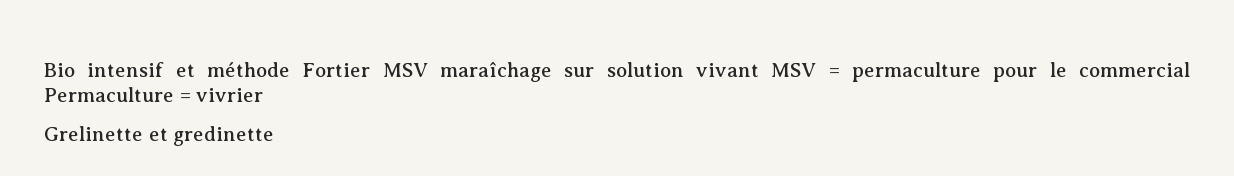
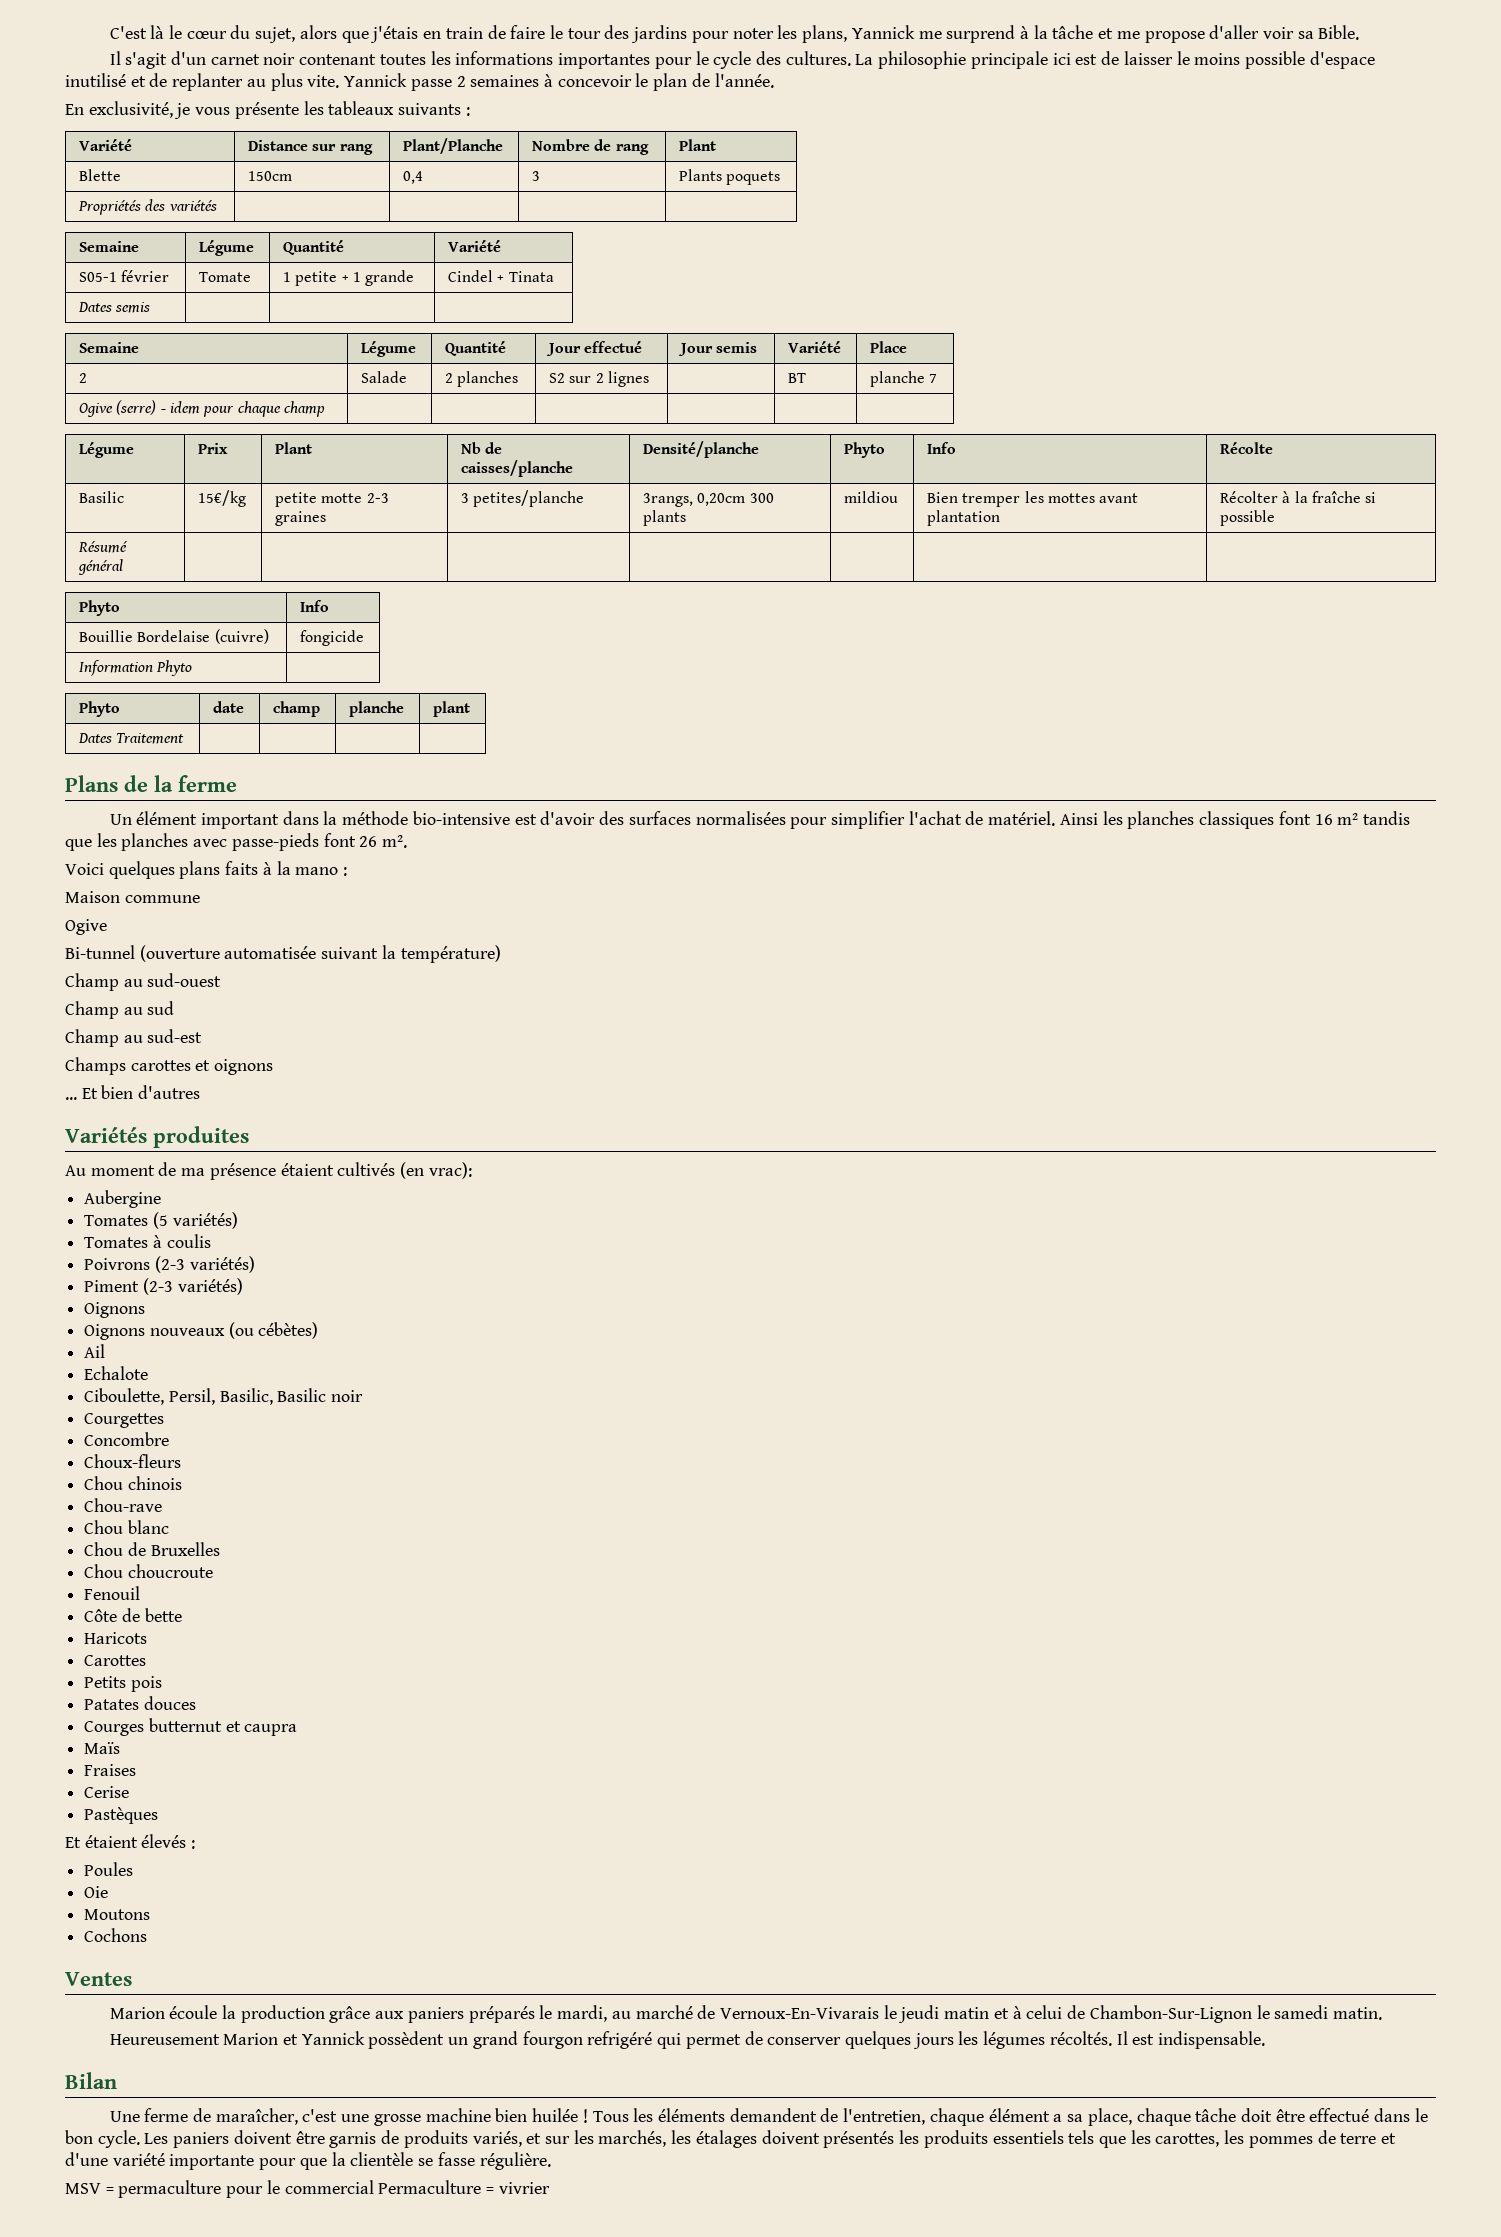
- Bio intensif et méthode Fortier MSV maraîchage sur solution vivant MSV = permaculture pour le commercial Permaculture = vivrier
+ C'est là le cœur du sujet, alors que j'étais en train de faire le tour des jardins pour noter les plans, Yannick me surprend à la tâche et me propose d'aller voir sa Bible.
+ Il s'agit d'un carnet noir contenant toutes les informations importantes pour le cycle des cultures. La philosophie principale ici est de laisser le moins possible d'espace inutilisé et de replanter au plus vite. Yannick passe 2 semaines à concevoir le plan de l'année.
+ En exclusivité, je vous présente les tableaux suivants :
+ Variété | Distance sur rang | Plant/Planche | Nombre de rang | Plant
+ Blette | 150cm | 0,4 | 3 | Plants poquets
+ Propriétés des variétés | | | |
+ Semaine | Légume | Quantité | Variété
+ S05-1 février | Tomate | 1 petite + 1 grande | Cindel + Tinata
+ Dates semis | | |
+ Semaine | Légume | Quantité | Jour effectué | Jour semis | Variété | Place
+ 2 | Salade | 2 planches | S2 sur 2 lignes | | BT | planche 7
+ Ogive (serre) - idem pour chaque champ | | | | | |
+ Légume | Prix | Plant | Nb de caisses/planche | Densité/planche | Phyto | Info | Récolte
+ Basilic | 15€/kg | petite motte 2-3 graines | 3 petites/planche | 3rangs, 0,20cm 300 plants | mildiou | Bien tremper les mottes avant plantation | Récolter à la fraîche si possible
+ Résumé général | | | | | | |
+ Phyto | Info
+ Bouillie Bordelaise (cuivre) | fongicide
+ Information Phyto |
+ Phyto | date | champ | planche | plant
+ Dates Traitement | | | |
+ Plans de la ferme
+ Un élément important dans la méthode bio-intensive est d'avoir des surfaces normalisées pour simplifier l'achat de matériel. Ainsi les planches classiques font 16 m² tandis que les planches avec passe-pieds font 26 m².
+ Voici quelques plans faits à la mano :
+ Maison commune
+ Ogive
+ Bi-tunnel (ouverture automatisée suivant la température)
+ Champ au sud-ouest
+ Champ au sud
+ Champ au sud-est
+ Champs carottes et oignons
+ ... Et bien d'autres
+ Variétés produites
+ Au moment de ma présence étaient cultivés (en vrac):
+ Aubergine
+ Tomates (5 variétés)
+ Tomates à coulis
+ Poivrons (2-3 variétés)
+ Piment (2-3 variétés)
+ Oignons
+ Oignons nouveaux (ou cébètes)
+ Ail
+ Echalote
+ Ciboulette, Persil, Basilic, Basilic noir
+ Courgettes
+ Concombre
+ Choux-fleurs
+ Chou chinois
+ Chou-rave
+ Chou blanc
+ Chou de Bruxelles
+ Chou choucroute
+ Fenouil
+ Côte de bette
+ Haricots
+ Carottes
+ Petits pois
+ Patates douces
+ Courges butternut et caupra
+ Maïs
+ Fraises
+ Cerise
+ Pastèques
+ Et étaient élevés :
+ Poules
+ Oie
+ Moutons
+ Cochons
+ Ventes
+ Marion écoule la production grâce aux paniers préparés le mardi, au marché de Vernoux-En-Vivarais le jeudi matin et à celui de Chambon-Sur-Lignon le samedi matin.
+ Heureusement Marion et Yannick possèdent un grand fourgon refrigéré qui permet de conserver quelques jours les légumes récoltés. Il est indispensable.
+ Bilan
+ Une ferme de maraîcher, c'est une grosse machine bien huilée ! Tous les éléments demandent de l'entretien, chaque élément a sa place, chaque tâche doit être effectué dans le bon cycle. Les paniers doivent être garnis de produits variés, et sur les marchés, les étalages doivent présentés les produits essentiels tels que les carottes, les pommes de terre et d'une variété importante pour que la clientèle se fasse régulière.
+ MSV = permaculture pour le commercial Permaculture = vivrier
- Grelinette et gredinette

